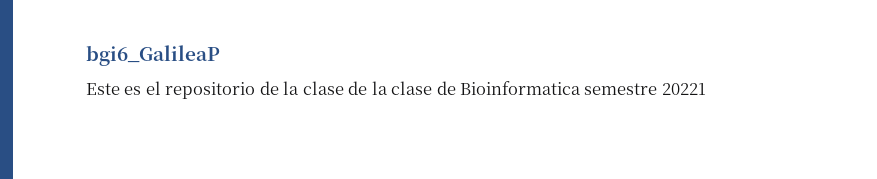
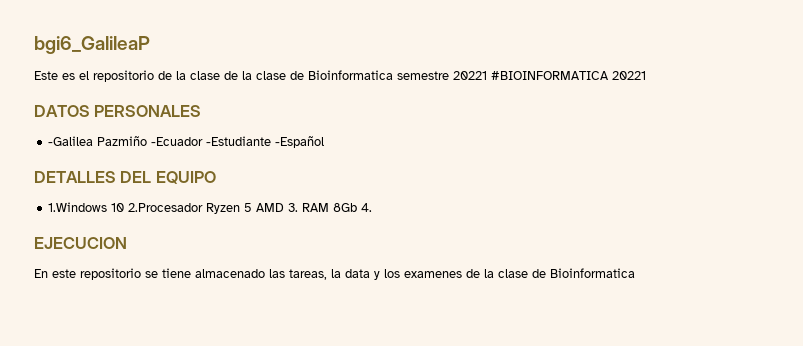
- Este es el repositorio de la clase de la clase de Bioinformatica semestre 20221
+ Este es el repositorio de la clase de la clase de Bioinformatica semestre 20221 #BIOINFORMATICA 20221
+ DATOS PERSONALES
+ -Galilea Pazmiño -Ecuador -Estudiante -Español
+ DETALLES DEL EQUIPO
+ 1.Windows 10 2.Procesador Ryzen 5 AMD 3. RAM 8Gb 4.
+ EJECUCION
+ En este repositorio se tiene almacenado las tareas, la data y los examenes de la clase de Bioinformatica

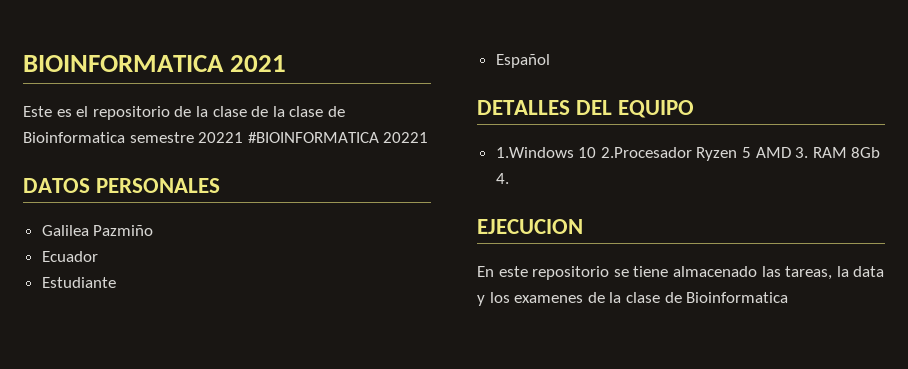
- bgi6_GalileaP
+ BIOINFORMATICA 2021
- -Galilea Pazmiño -Ecuador -Estudiante -Español
+ Galilea Pazmiño
+ Ecuador
+ Estudiante
+ Español

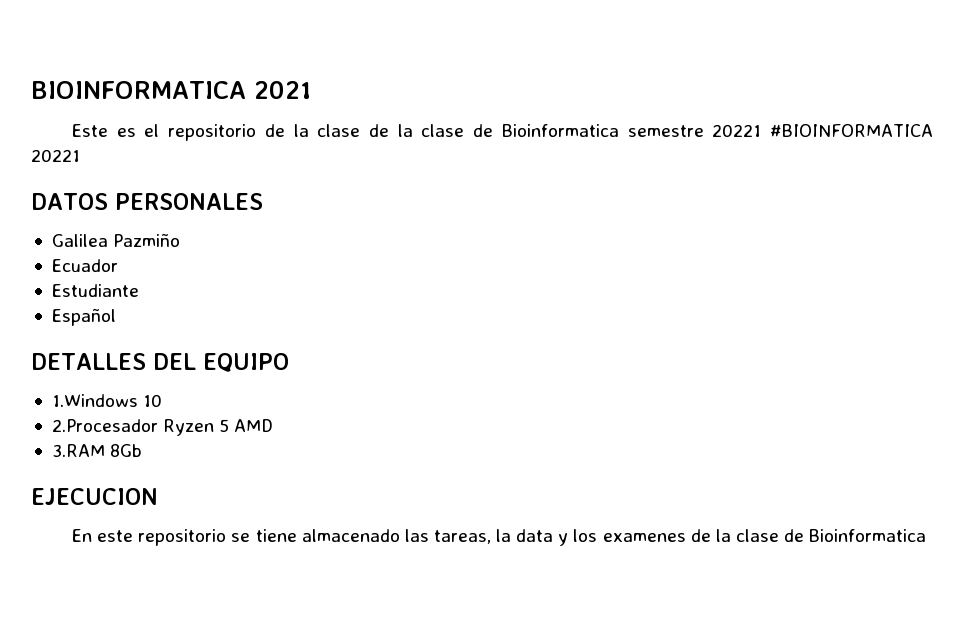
- 1.Windows 10 2.Procesador Ryzen 5 AMD 3. RAM 8Gb 4.
+ 1.Windows 10
+ 2.Procesador Ryzen 5 AMD
+ 3.RAM 8Gb

